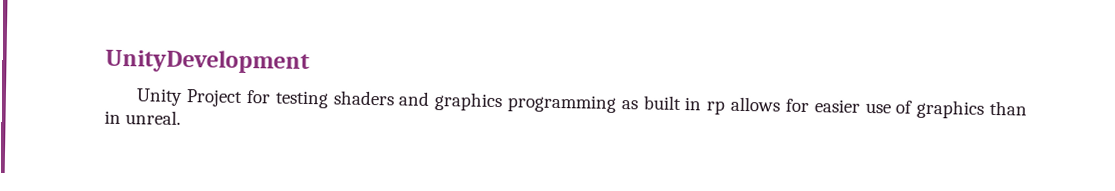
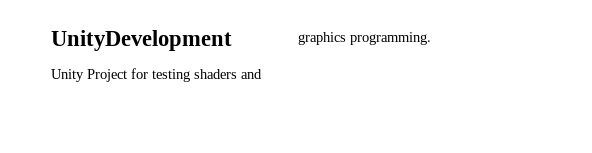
- Unity Project for testing shaders and graphics programming as built in rp allows for easier use of graphics than in unreal.
+ Unity Project for testing shaders and graphics programming.

